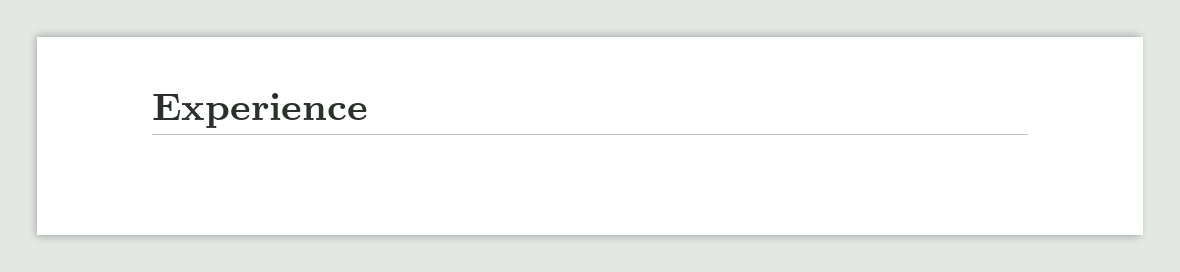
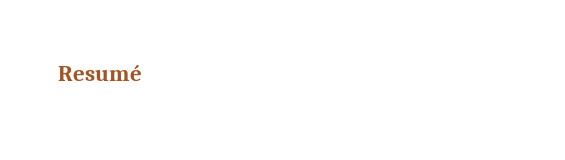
- Experience
+ Resumé

